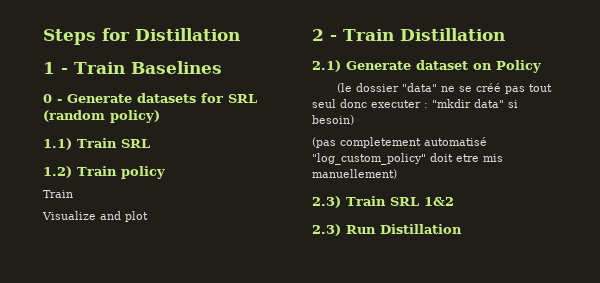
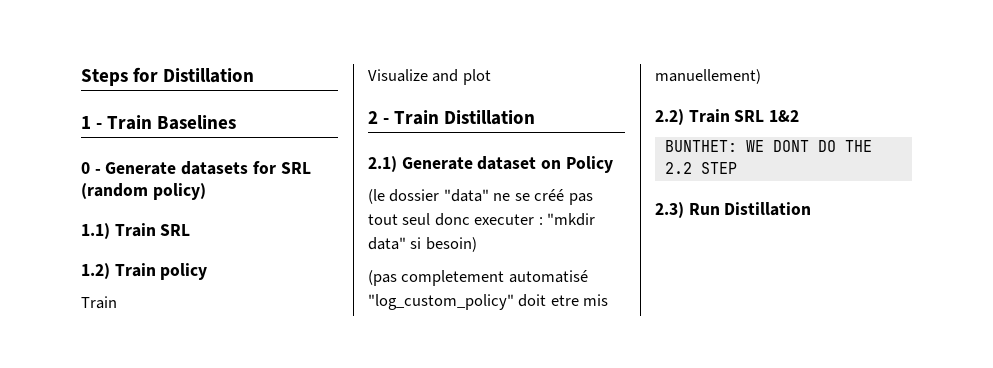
- 2.3) Train SRL 1&2
+ 2.2) Train SRL 1&2
+ BUNTHET: WE DONT DO THE 2.2 STEP

